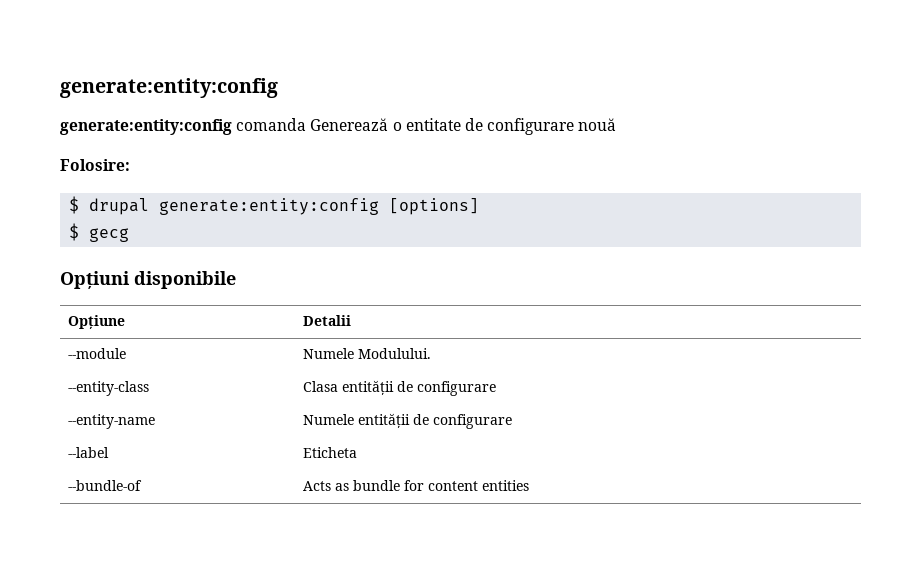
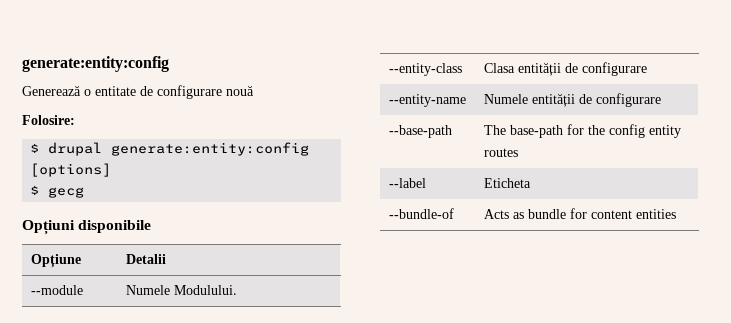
- generate:entity:config comanda Generează o entitate de configurare nouă
+ Generează o entitate de configurare nouă
+ --base-path | The base-path for the config entity routes

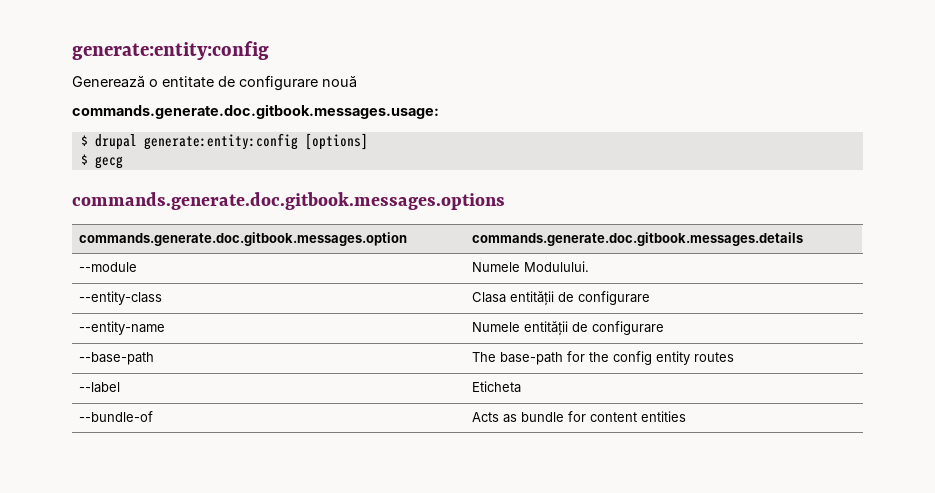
- Folosire:
+ commands.generate.doc.gitbook.messages.usage:
- Opțiuni disponibile
- Opțiune | Detalii
+ commands.generate.doc.gitbook.messages.options
+ commands.generate.doc.gitbook.messages.option | commands.generate.doc.gitbook.messages.details

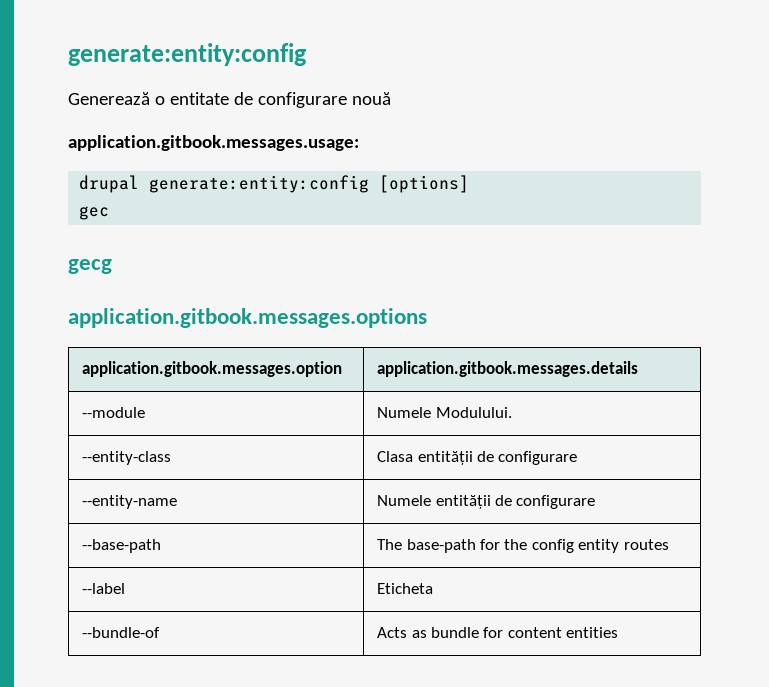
- commands.generate.doc.gitbook.messages.usage:
- $ drupal generate:entity:config [options]
+ application.gitbook.messages.usage:
+ drupal generate:entity:config [options]
- $ gecg
+ gec
+ gecg
- commands.generate.doc.gitbook.messages.options
- commands.generate.doc.gitbook.messages.option | commands.generate.doc.gitbook.messages.details
+ application.gitbook.messages.options
+ application.gitbook.messages.option | application.gitbook.messages.details

